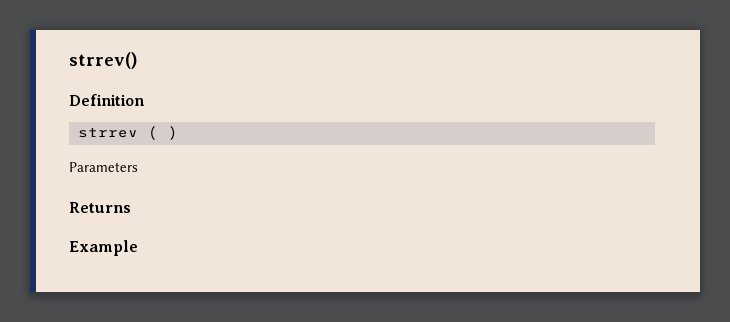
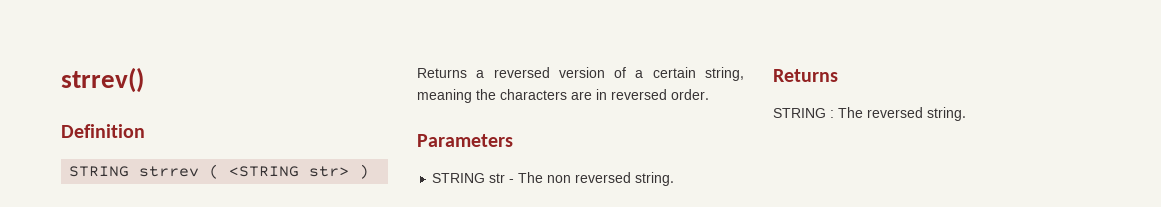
- strrev ( )
+ STRING strrev ( <STRING str> )
+ Returns a reversed version of a certain string, meaning the characters are in reversed order.
  Parameters
+ STRING str - The non reversed string.
  Returns
- Example
+ STRING : The reversed string.

